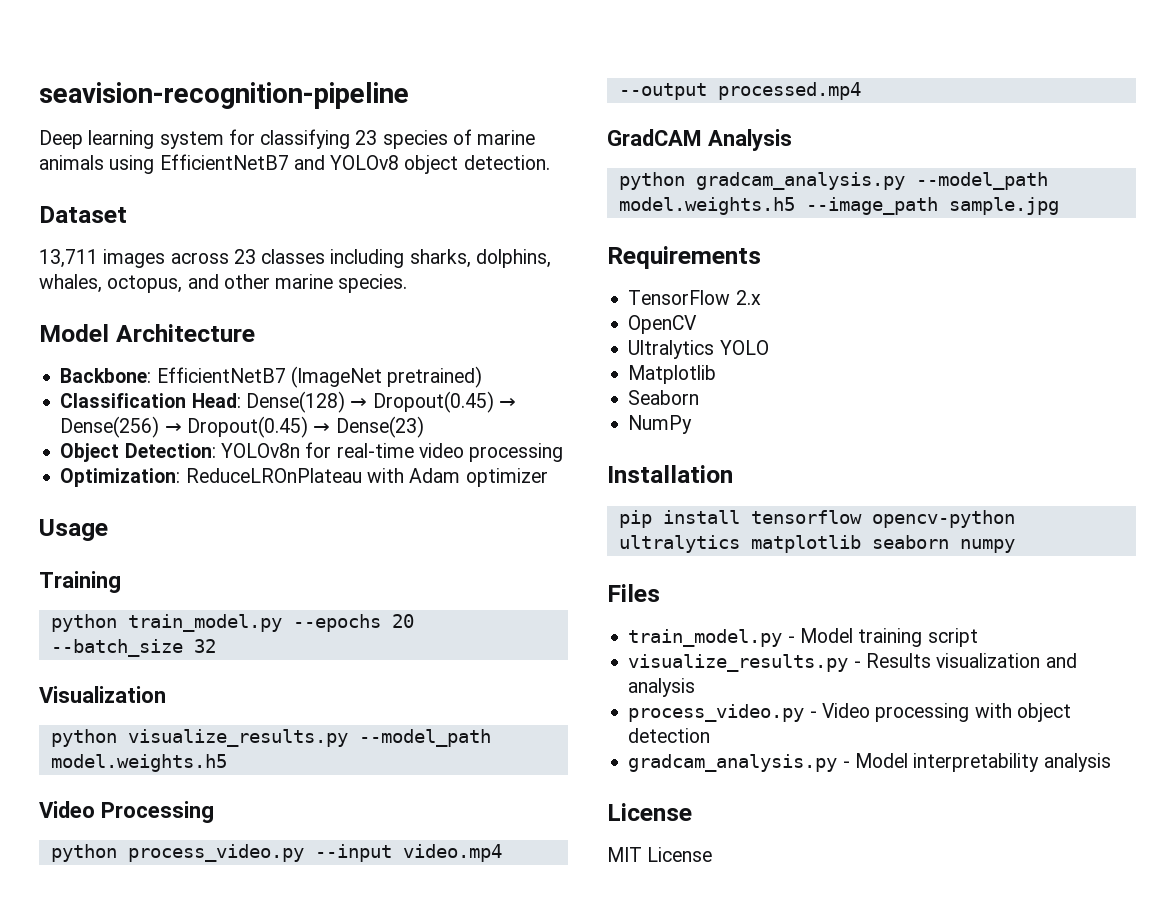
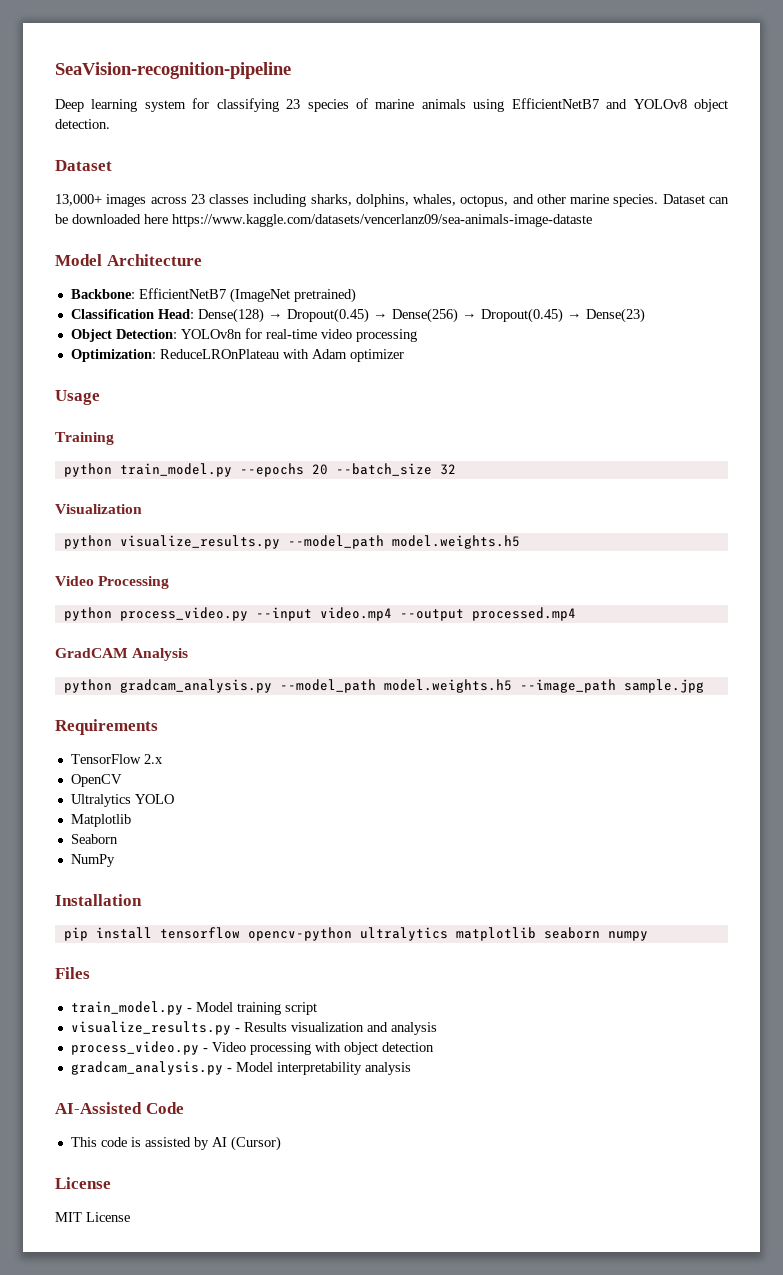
- seavision-recognition-pipeline
+ SeaVision-recognition-pipeline
- 13,711 images across 23 classes including sharks, dolphins, whales, octopus, and other marine species.
+ 13,000+ images across 23 classes including sharks, dolphins, whales, octopus, and other marine species. Dataset can be downloaded here https://www.kaggle.com/datasets/vencerlanz09/sea-animals-image-dataste
+ AI-Assisted Code
+ This code is assisted by AI (Cursor)

